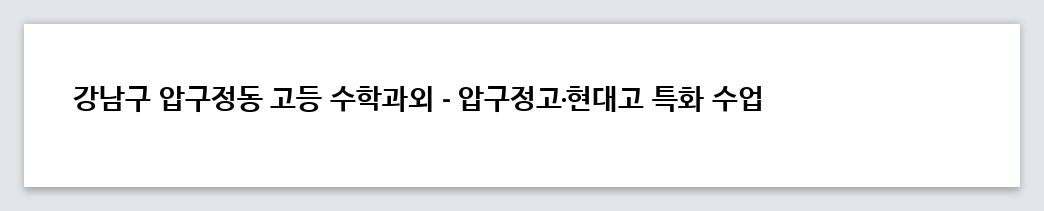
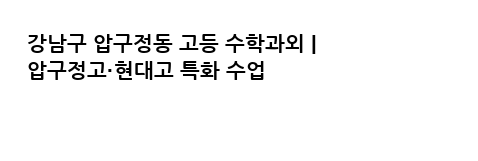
- 강남구 압구정동 고등 수학과외 - 압구정고·현대고 특화 수업
+ 강남구 압구정동 고등 수학과외 | 압구정고·현대고 특화 수업

